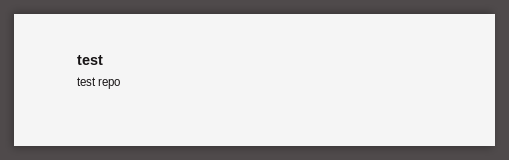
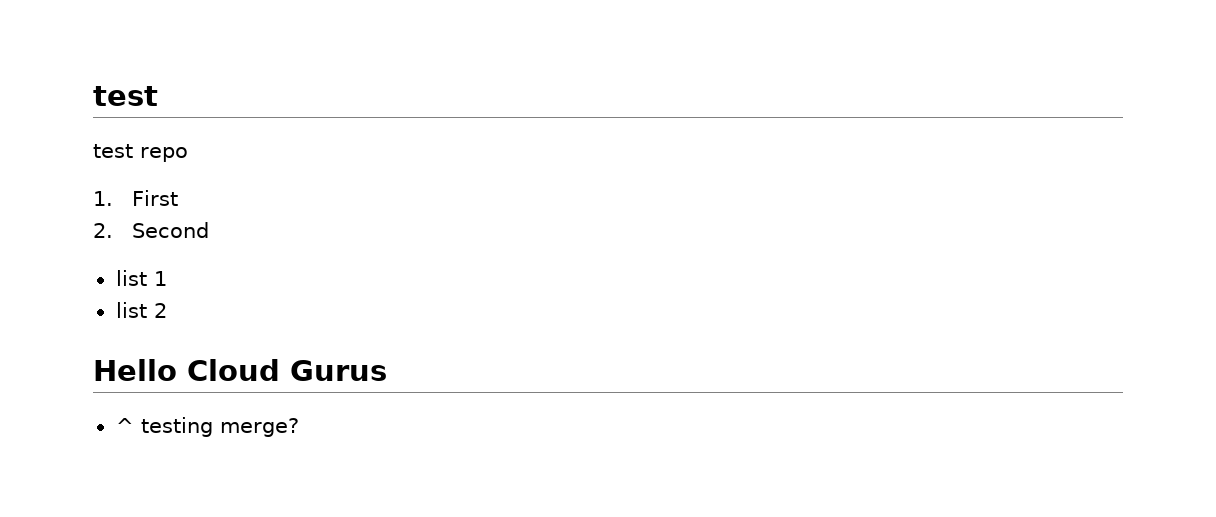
+ 1. First
+ 2. Second
+ list 1
+ list 2
+ Hello Cloud Gurus
+ ^ testing merge?

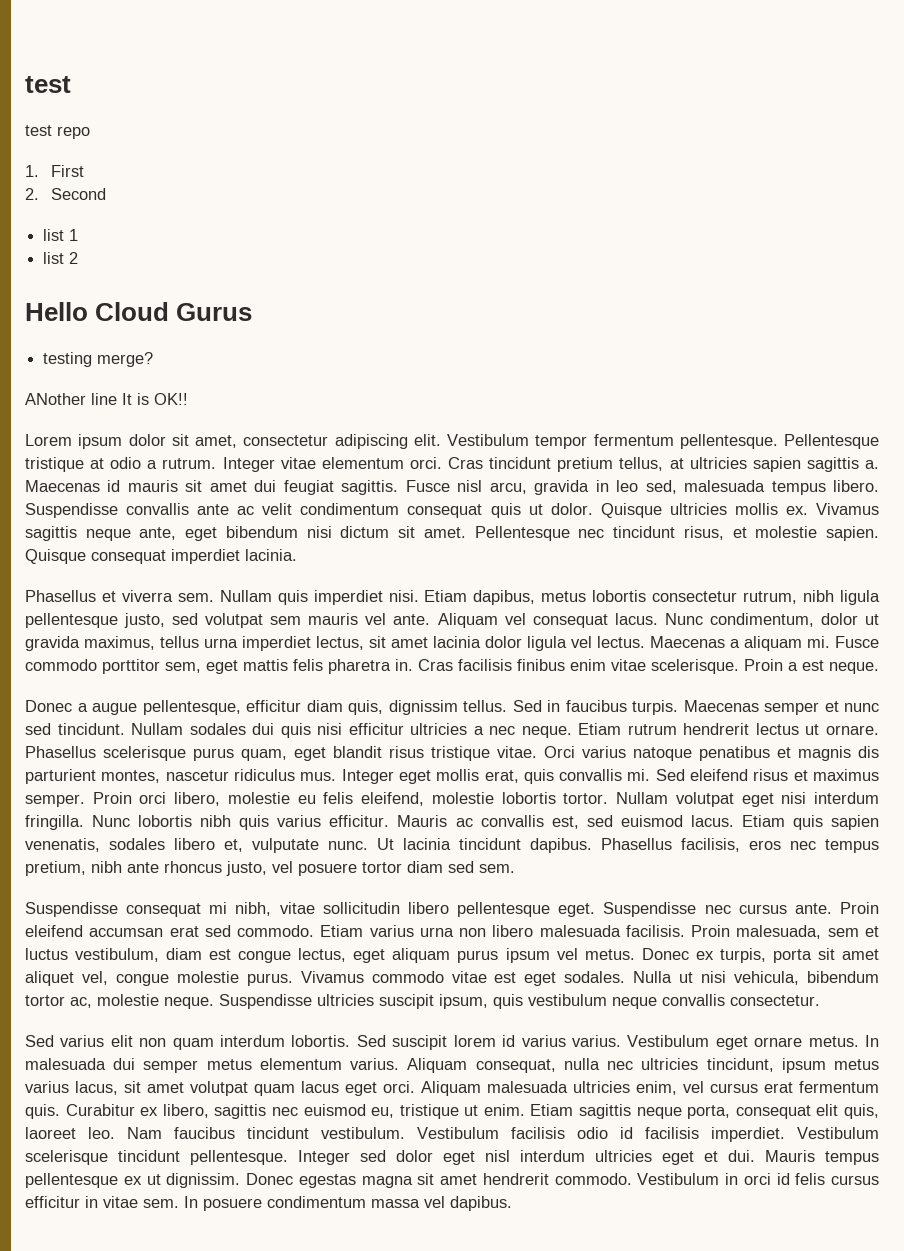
- ^ testing merge?
+ testing merge?
+ ANother line It is OK!!
+ Lorem ipsum dolor sit amet, consectetur adipiscing elit. Vestibulum tempor fermentum pellentesque. Pellentesque tristique at odio a rutrum. Integer vitae elementum orci. Cras tincidunt pretium tellus, at ultricies sapien sagittis a. Maecenas id mauris sit amet dui feugiat sagittis. Fusce nisl arcu, gravida in leo sed, malesuada tempus libero. Suspendisse convallis ante ac velit condimentum consequat quis ut dolor. Quisque ultricies mollis ex. Vivamus sagittis neque ante, eget bibendum nisi dictum sit amet. Pellentesque nec tincidunt risus, et molestie sapien. Quisque consequat imperdiet lacinia.
+ Phasellus et viverra sem. Nullam quis imperdiet nisi. Etiam dapibus, metus lobortis consectetur rutrum, nibh ligula pellentesque justo, sed volutpat sem mauris vel ante. Aliquam vel consequat lacus. Nunc condimentum, dolor ut gravida maximus, tellus urna imperdiet lectus, sit amet lacinia dolor ligula vel lectus. Maecenas a aliquam mi. Fusce commodo porttitor sem, eget mattis felis pharetra in. Cras facilisis finibus enim vitae scelerisque. Proin a est neque.
+ Donec a augue pellentesque, efficitur diam quis, dignissim tellus. Sed in faucibus turpis. Maecenas semper et nunc sed tincidunt. Nullam sodales dui quis nisi efficitur ultricies a nec neque. Etiam rutrum hendrerit lectus ut ornare. Phasellus scelerisque purus quam, eget blandit risus tristique vitae. Orci varius natoque penatibus et magnis dis parturient montes, nascetur ridiculus mus. Integer eget mollis erat, quis convallis mi. Sed eleifend risus et maximus semper. Proin orci libero, molestie eu felis eleifend, molestie lobortis tortor. Nullam volutpat eget nisi interdum fringilla. Nunc lobortis nibh quis varius efficitur. Mauris ac convallis est, sed euismod lacus. Etiam quis sapien venenatis, sodales libero et, vulputate nunc. Ut lacinia tincidunt dapibus. Phasellus facilisis, eros nec tempus pretium, nibh ante rhoncus justo, vel posuere tortor diam sed sem.
+ Suspendisse consequat mi nibh, vitae sollicitudin libero pellentesque eget. Suspendisse nec cursus ante. Proin eleifend accumsan erat sed commodo. Etiam varius urna non libero malesuada facilisis. Proin malesuada, sem et luctus vestibulum, diam est congue lectus, eget aliquam purus ipsum vel metus. Donec ex turpis, porta sit amet aliquet vel, congue molestie purus. Vivamus commodo vitae est eget sodales. Nulla ut nisi vehicula, bibendum tortor ac, molestie neque. Suspendisse ultricies suscipit ipsum, quis vestibulum neque convallis consectetur.
+ Sed varius elit non quam interdum lobortis. Sed suscipit lorem id varius varius. Vestibulum eget ornare metus. In malesuada dui semper metus elementum varius. Aliquam consequat, nulla nec ultricies tincidunt, ipsum metus varius lacus, sit amet volutpat quam lacus eget orci. Aliquam malesuada ultricies enim, vel cursus erat fermentum quis. Curabitur ex libero, sagittis nec euismod eu, tristique ut enim. Etiam sagittis neque porta, consequat elit quis, laoreet leo. Nam faucibus tincidunt vestibulum. Vestibulum facilisis odio id facilisis imperdiet. Vestibulum scelerisque tincidunt pellentesque. Integer sed dolor eget nisl interdum ultricies eget et dui. Mauris tempus pellentesque ex ut dignissim. Donec egestas magna sit amet hendrerit commodo. Vestibulum in orci id felis cursus efficitur in vitae sem. In posuere condimentum massa vel dapibus.

